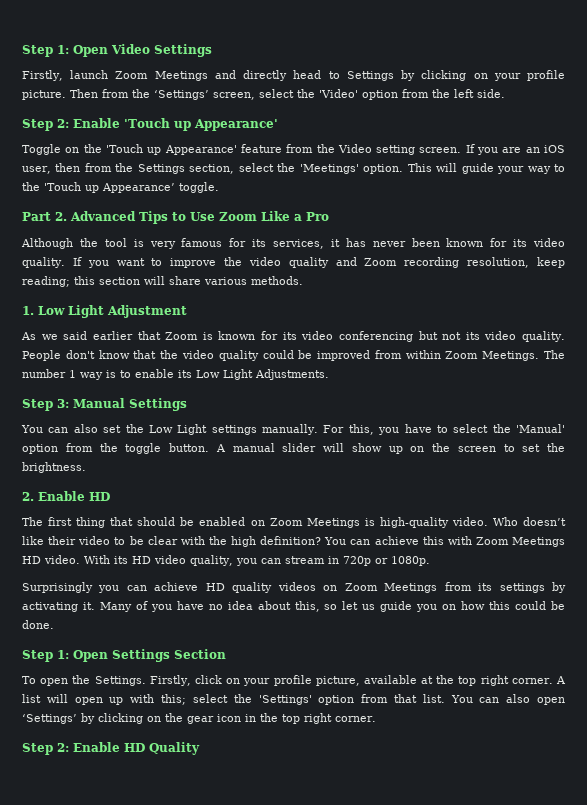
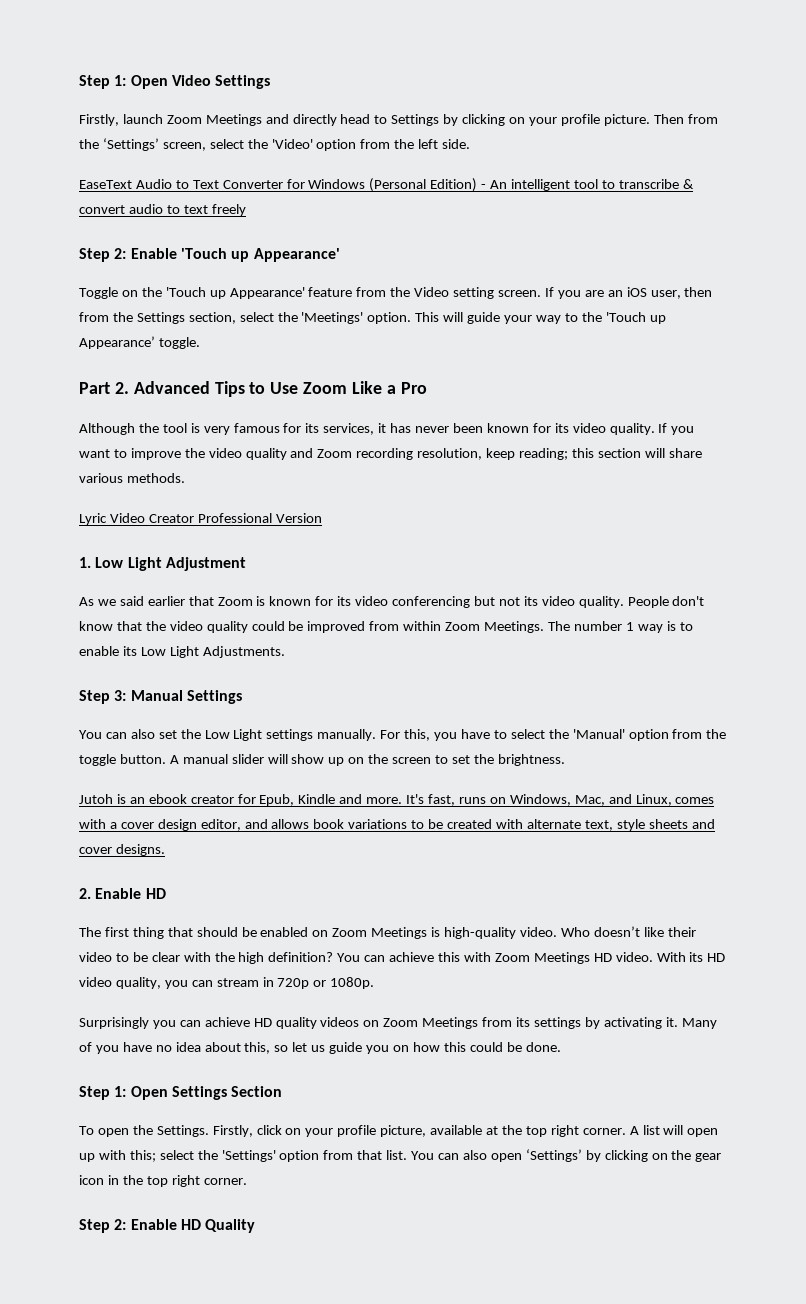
+ EaseText Audio to Text Converter for Windows (Personal Edition) - An intelligent tool to transcribe & convert audio to text freely
+ Lyric Video Creator Professional Version
+ Jutoh is an ebook creator for Epub, Kindle and more. It's fast, runs on Windows, Mac, and Linux, comes with a cover design editor, and allows book variations to be created with alternate text, style sheets and cover designs.

